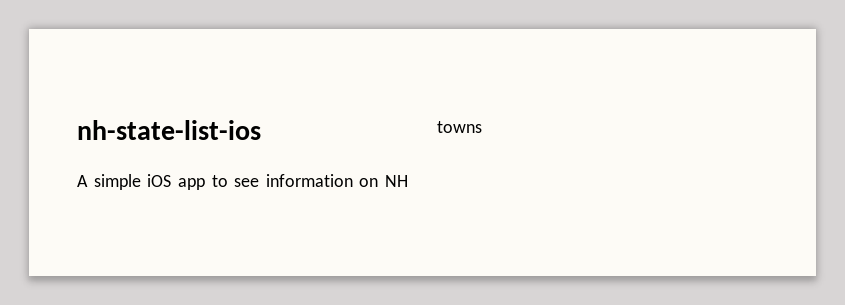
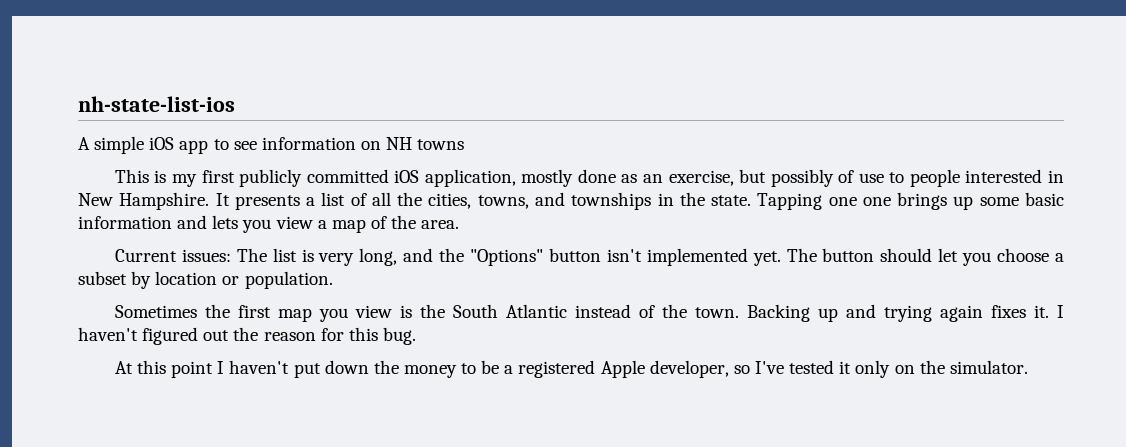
+ This is my first publicly committed iOS application, mostly done as an exercise, but possibly of use to people interested in New Hampshire. It presents a list of all the cities, towns, and townships in the state. Tapping one one brings up some basic information and lets you view a map of the area.
+ Current issues: The list is very long, and the "Options" button isn't implemented yet. The button should let you choose a subset by location or population.
+ Sometimes the first map you view is the South Atlantic instead of the town. Backing up and trying again fixes it. I haven't figured out the reason for this bug.
+ At this point I haven't put down the money to be a registered Apple developer, so I've tested it only on the simulator.

